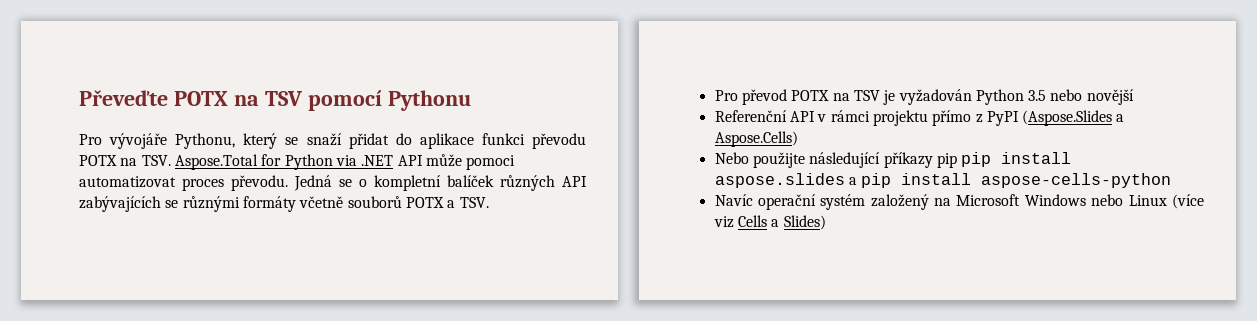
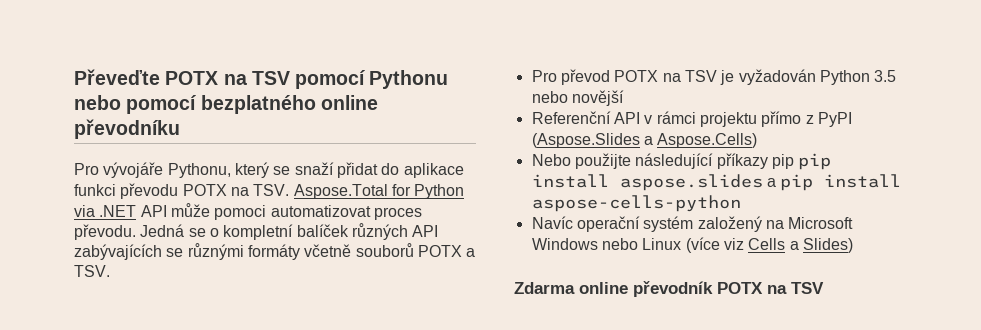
- Převeďte POTX na TSV pomocí Pythonu
+ Převeďte POTX na TSV pomocí Pythonu nebo pomocí bezplatného online převodníku
+ Zdarma online převodník POTX na TSV

